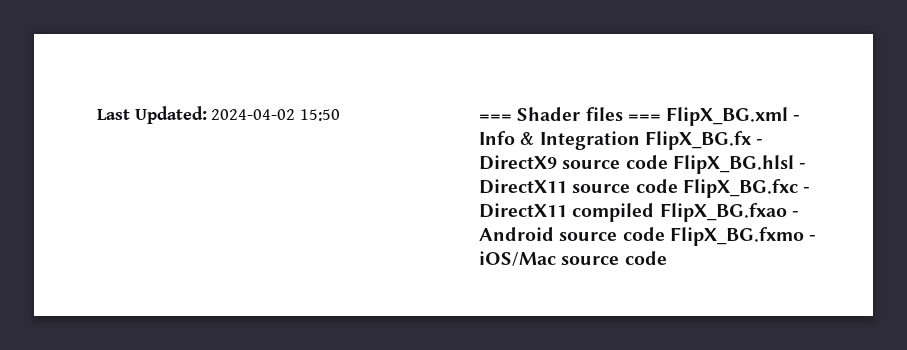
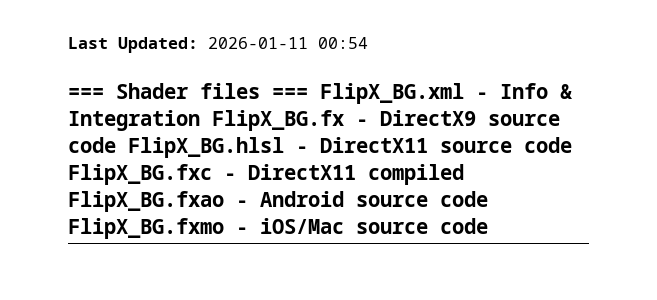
- Last Updated: 2024-04-02 15:50
+ Last Updated: 2026-01-11 00:54

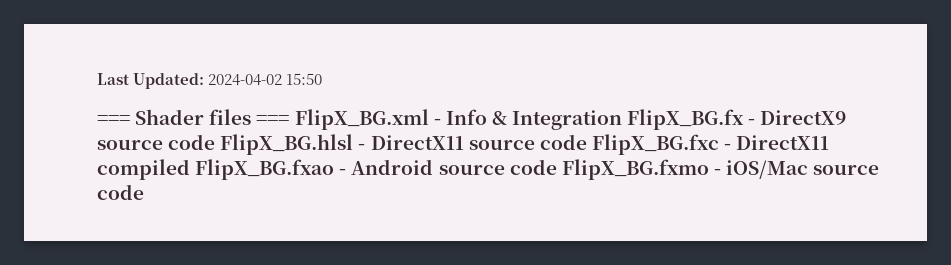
- Last Updated: 2026-01-11 00:54
+ Last Updated: 2024-04-02 15:50

